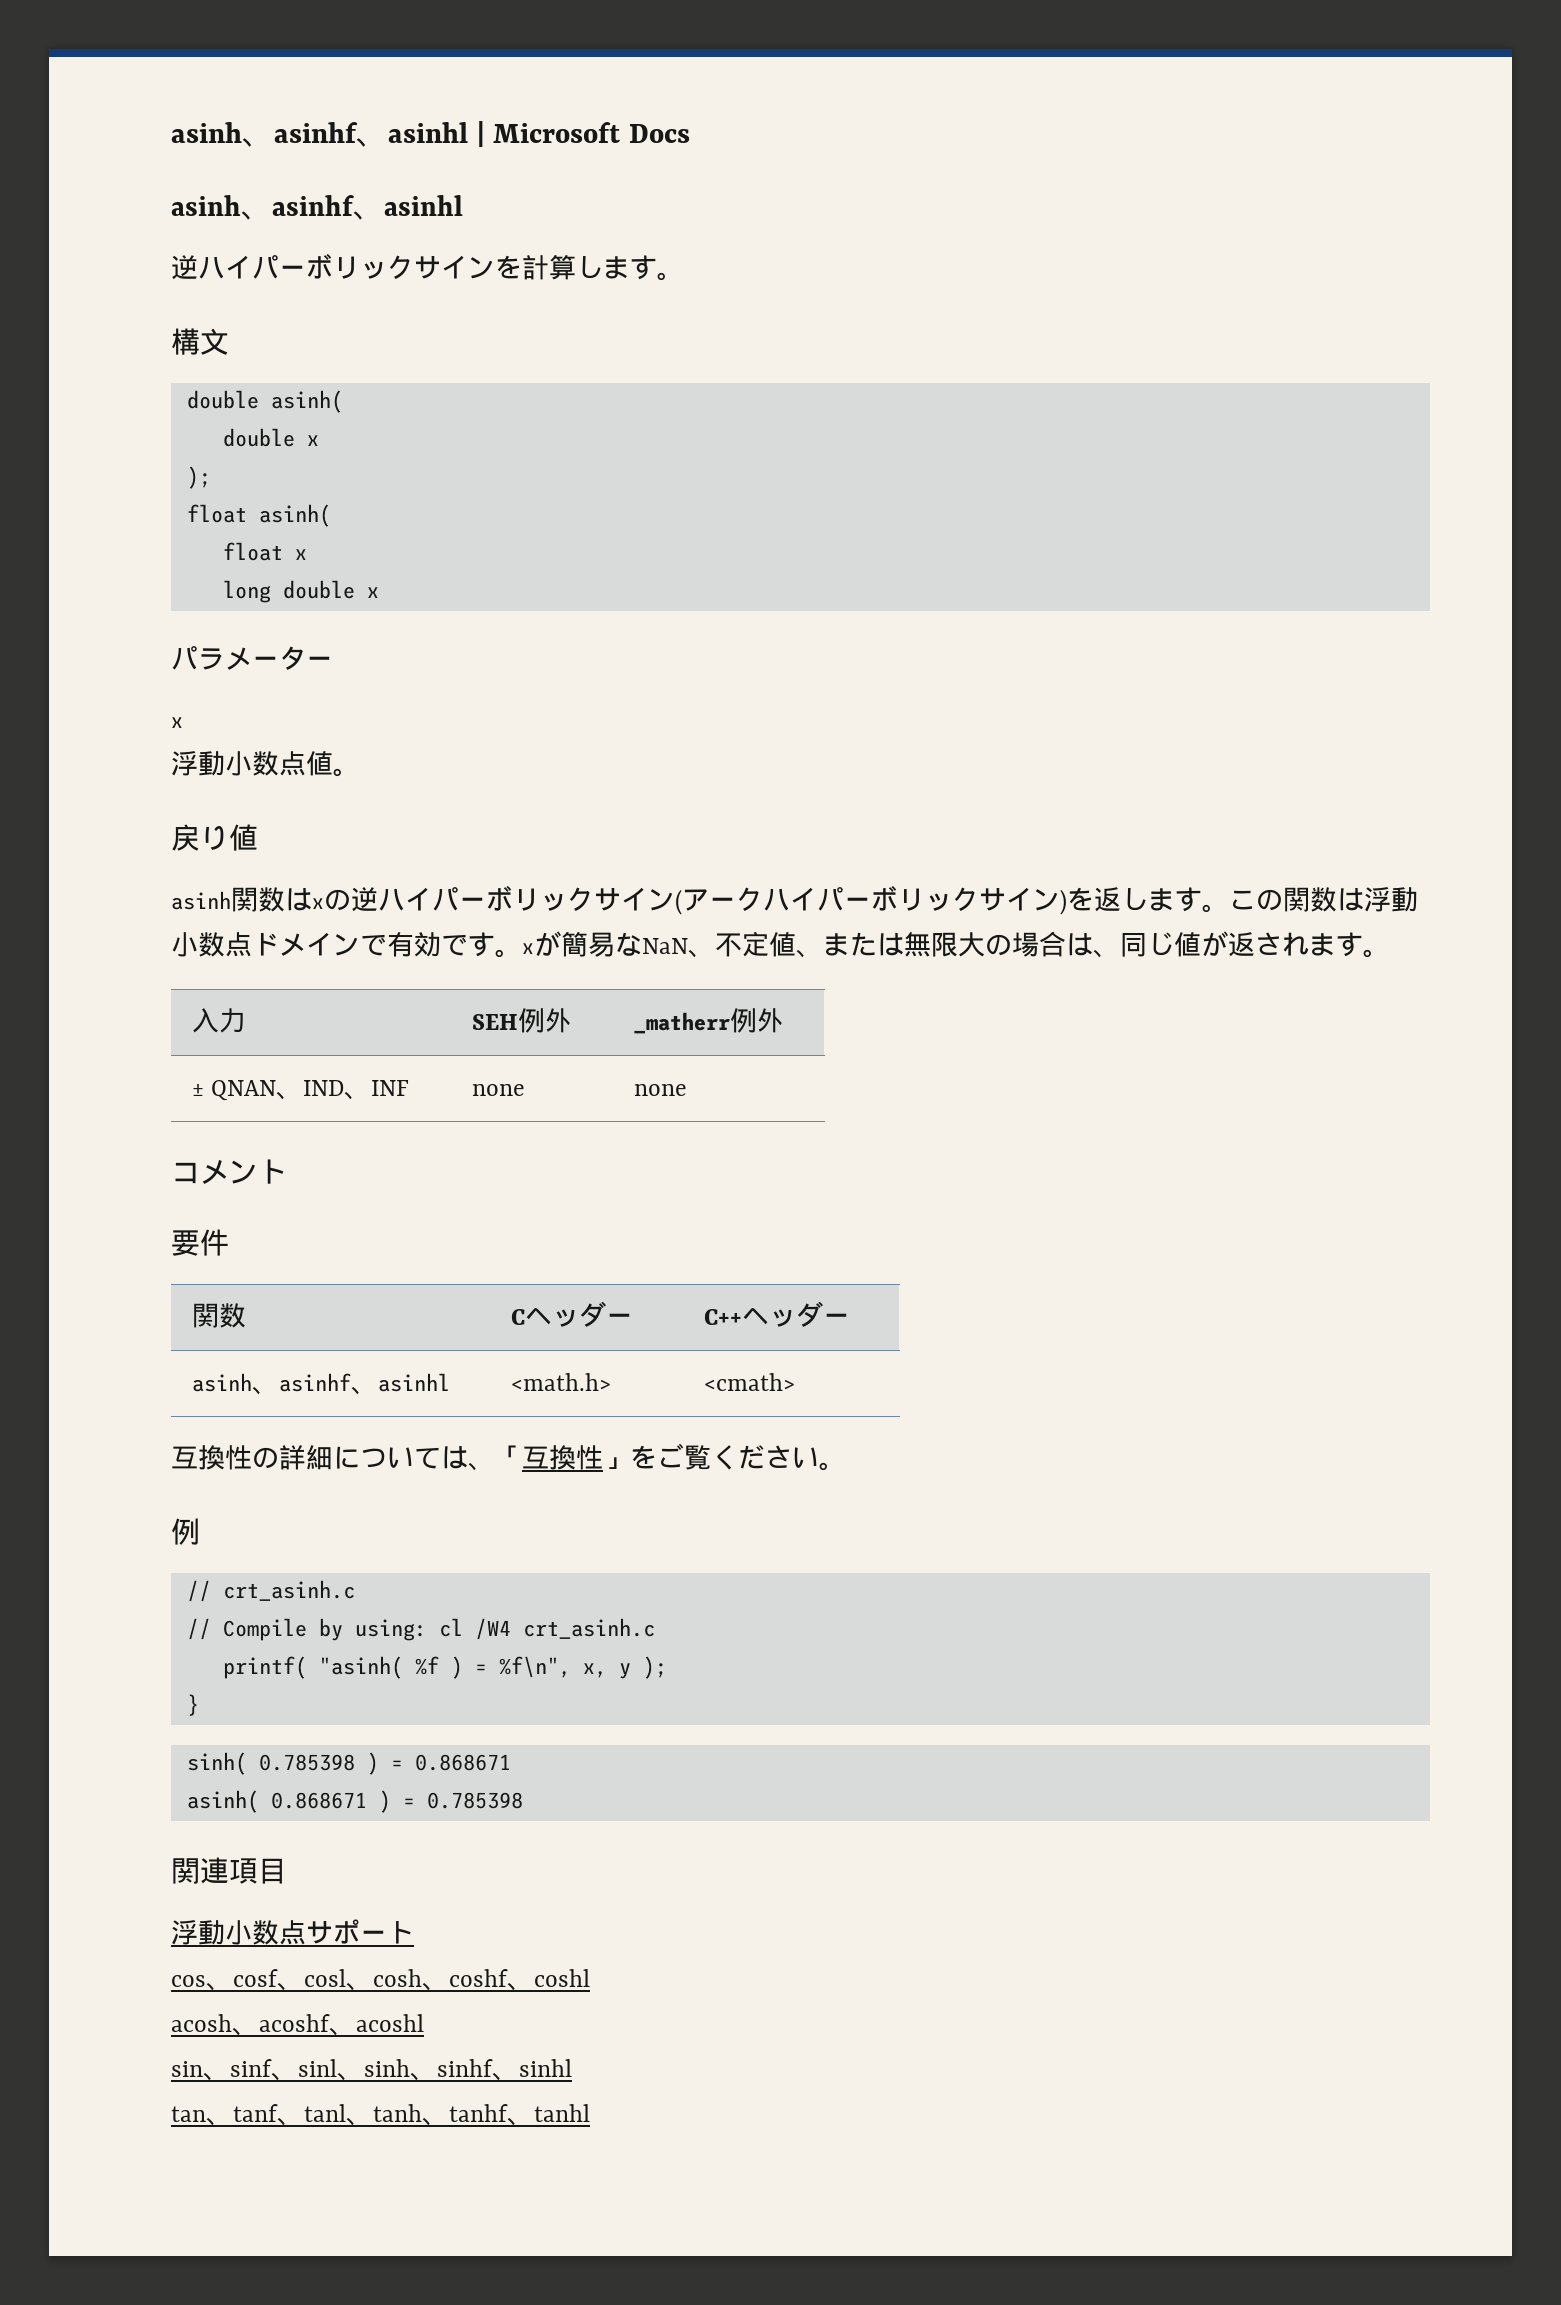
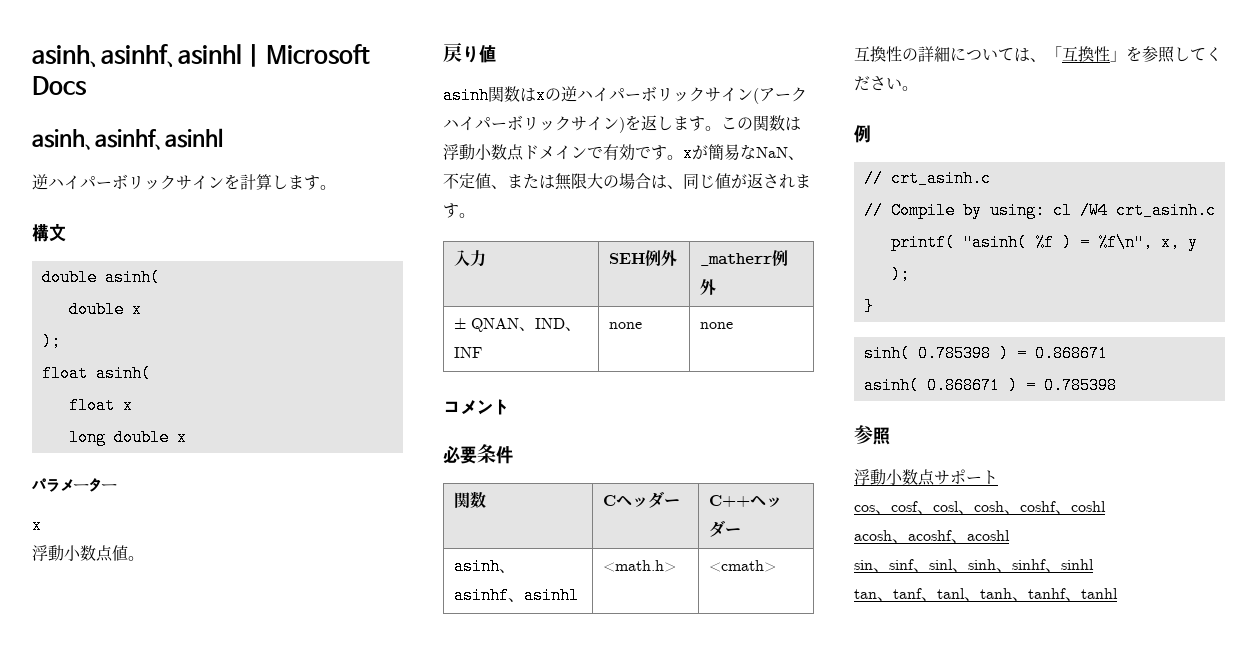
- 要件
+ 必要条件
- 互換性の詳細については、「互換性」をご覧ください。
+ 互換性の詳細については、「互換性」を参照してください。
  asinh( 0.868671 ) = 0.785398
- 関連項目
+ 参照

